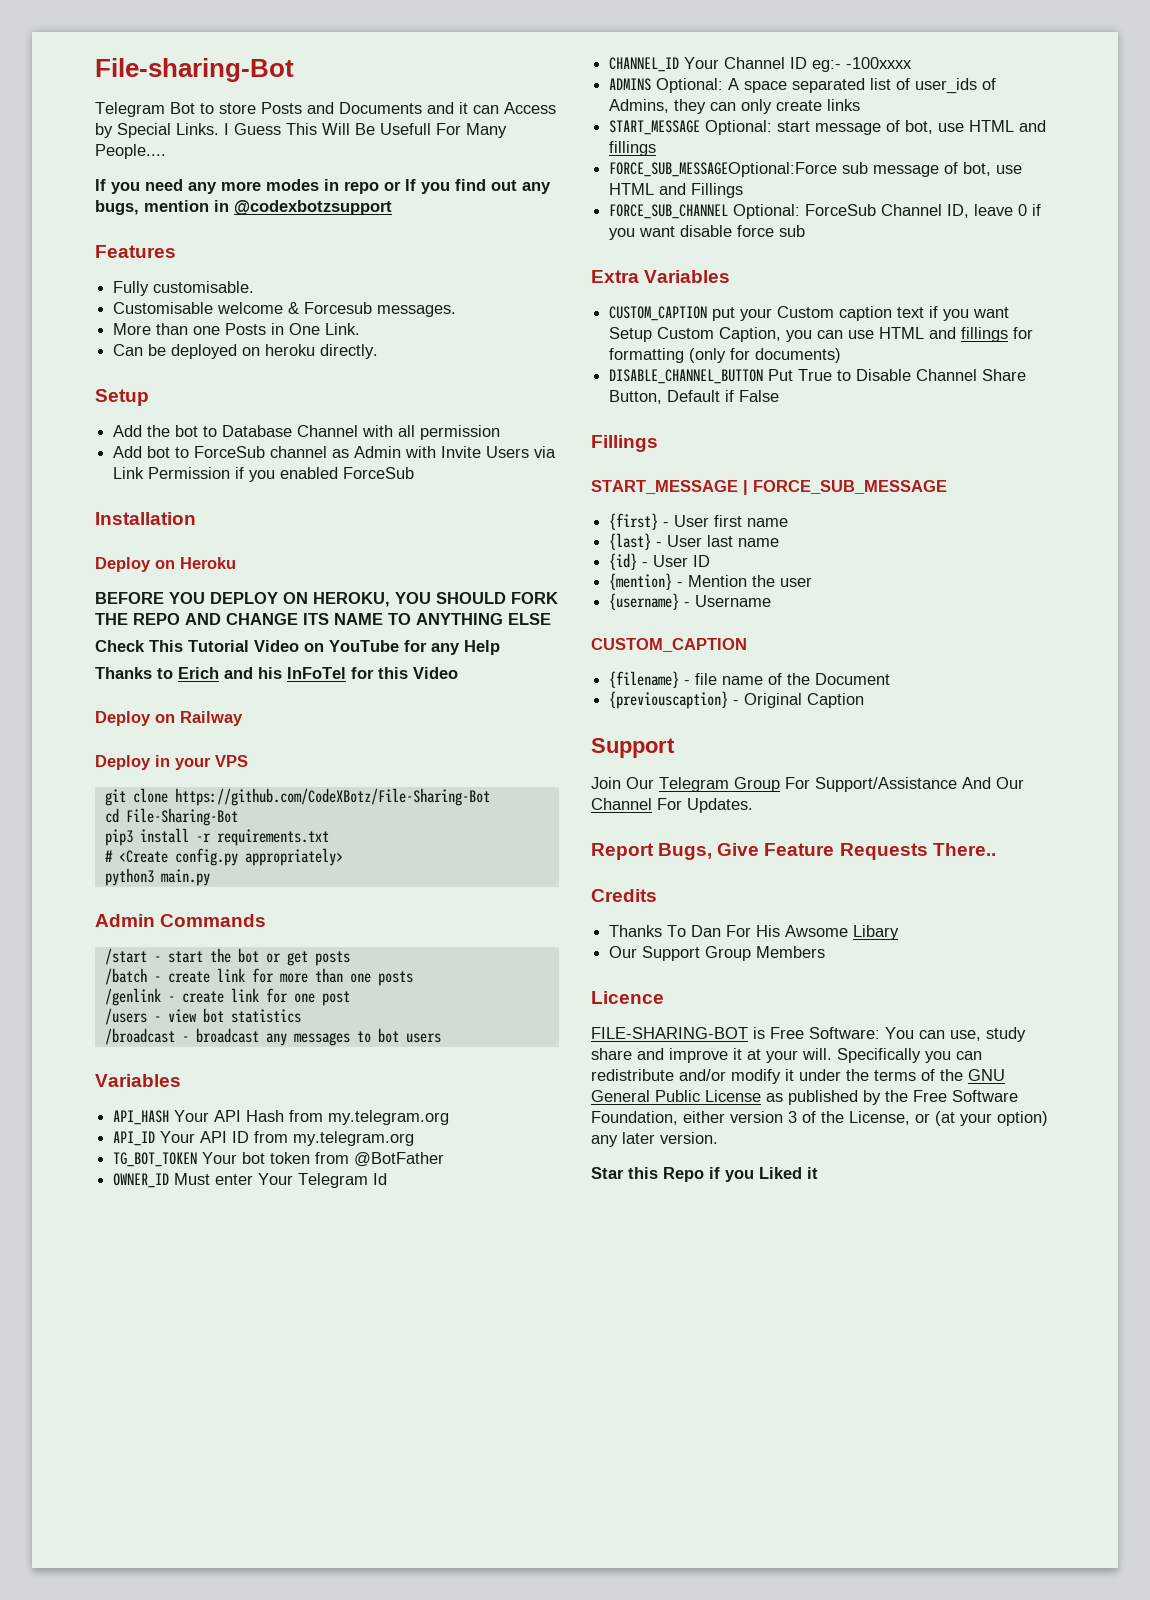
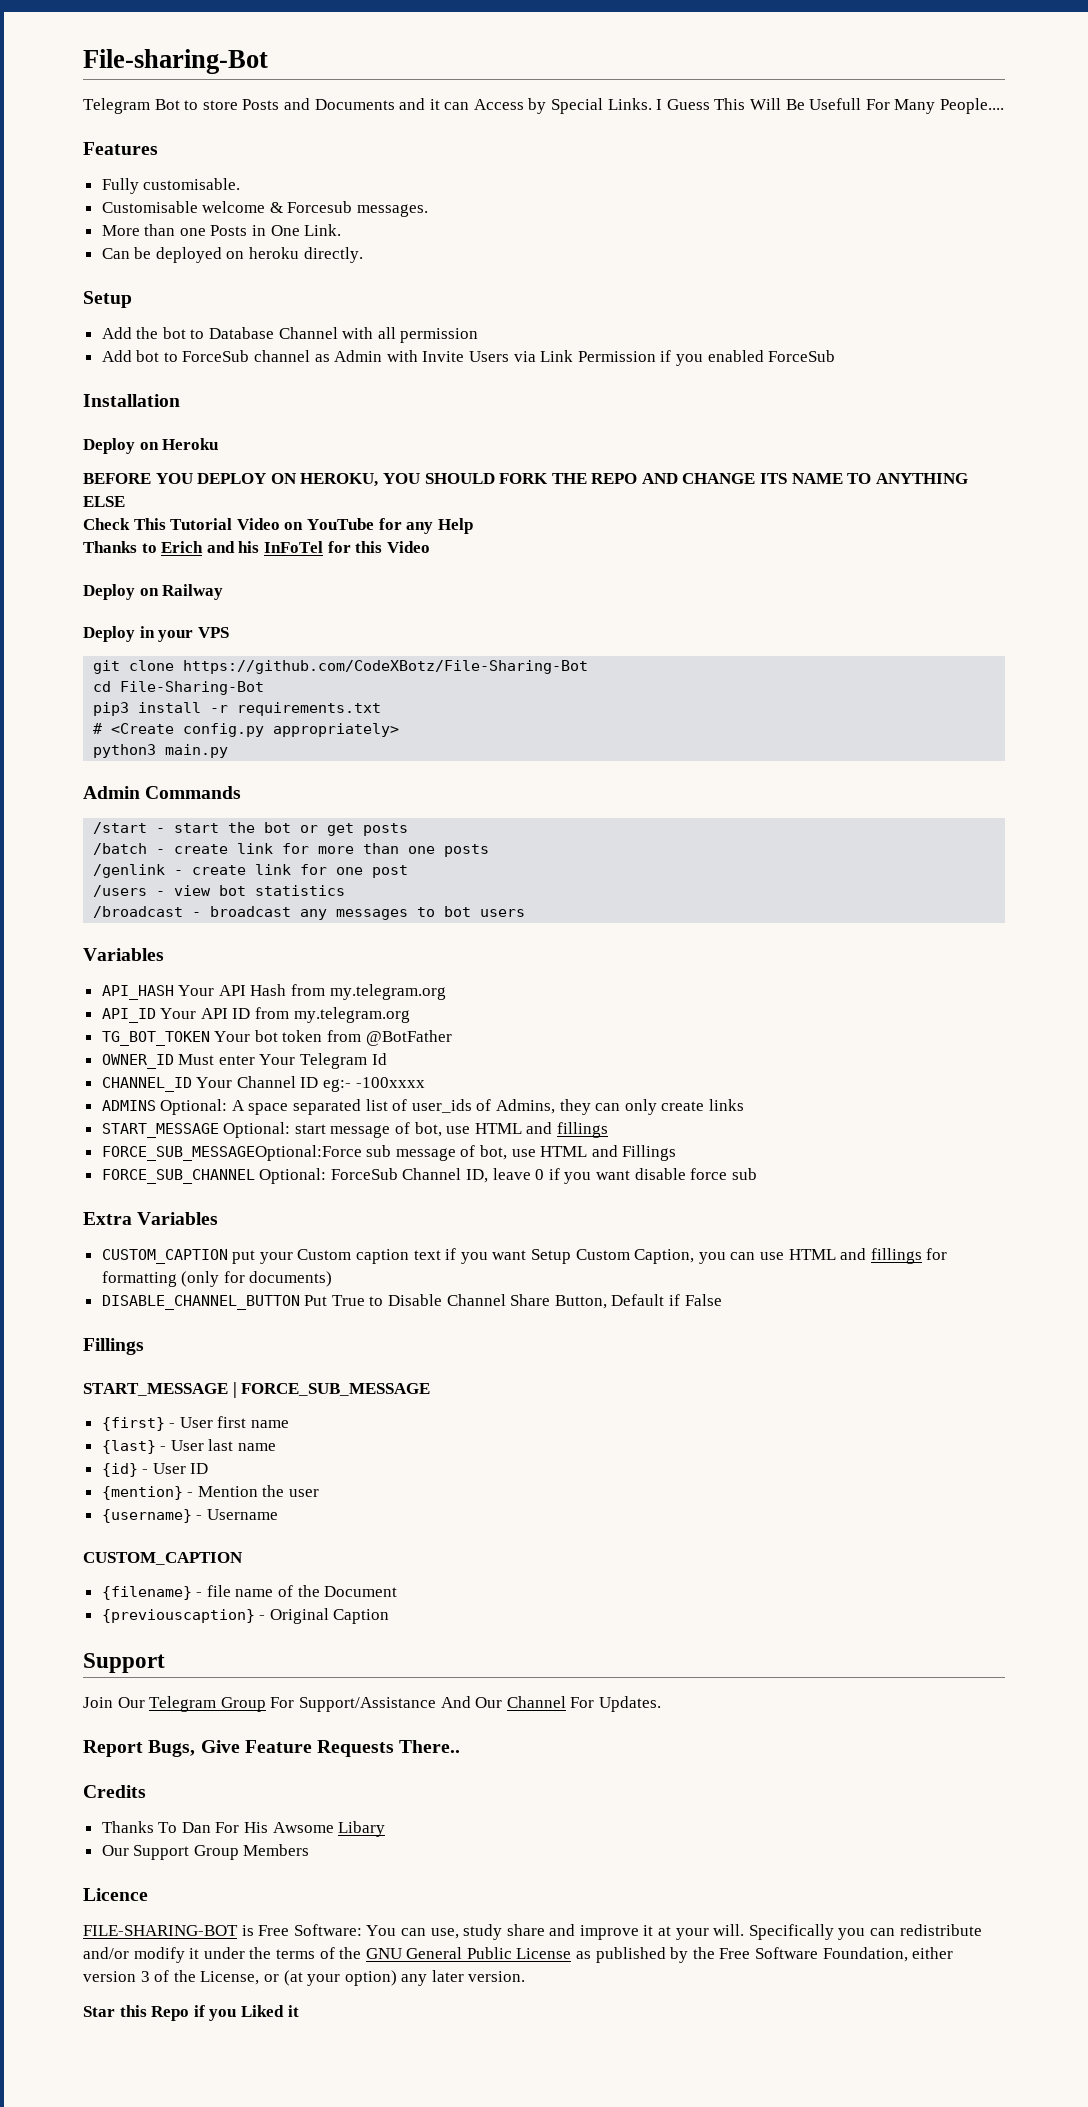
- If you need any more modes in repo or If you find out any bugs, mention in @codexbotzsupport

